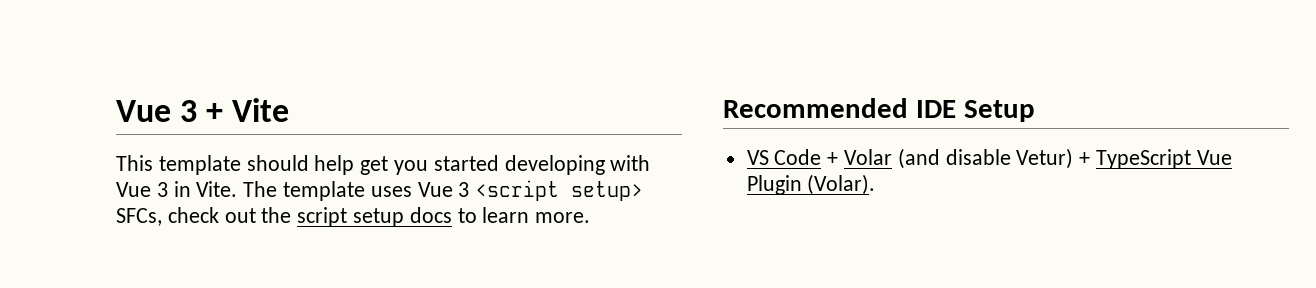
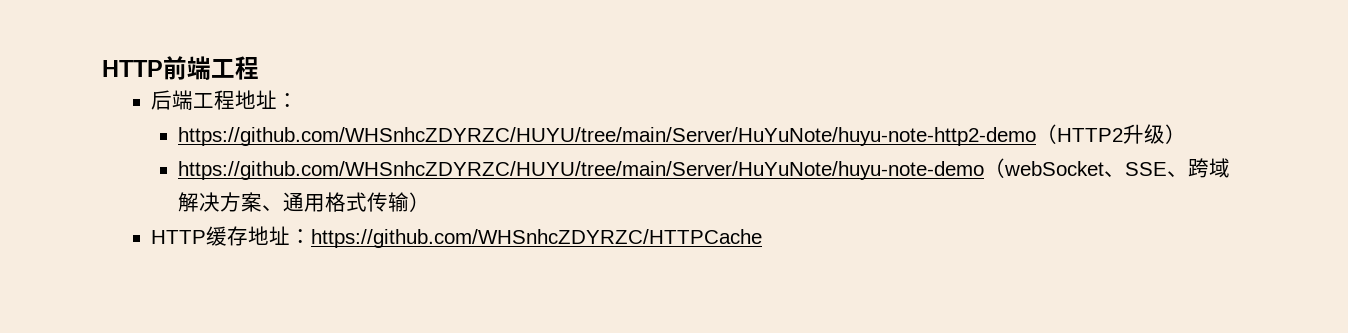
- Vue 3 + Vite
- This template should help get you started developing with Vue 3 in Vite. The template uses Vue 3 <script setup> SFCs, check out the script setup docs to learn more.
- Recommended IDE Setup
- VS Code + Volar (and disable Vetur) + TypeScript Vue Plugin (Volar).
+ HTTP前端工程
+ 后端工程地址：
+ https://github.com/WHSnhcZDYRZC/HUYU/tree/main/Server/HuYuNote/huyu-note-http2-demo（HTTP2升级）
+ https://github.com/WHSnhcZDYRZC/HUYU/tree/main/Server/HuYuNote/huyu-note-demo（webSocket、SSE、跨域解决方案、通用格式传输）
+ HTTP缓存地址：https://github.com/WHSnhcZDYRZC/HTTPCache

